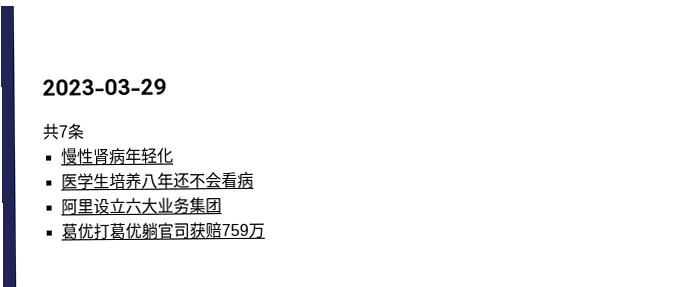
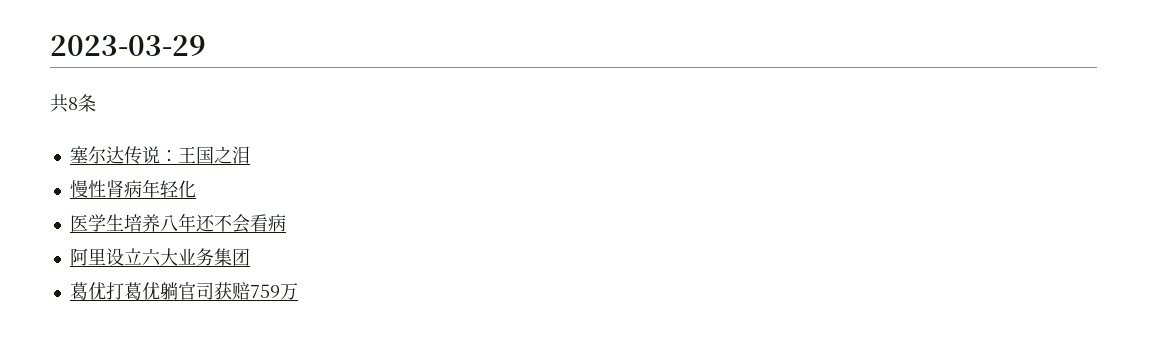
- 共7条
+ 共8条
+ 塞尔达传说：王国之泪

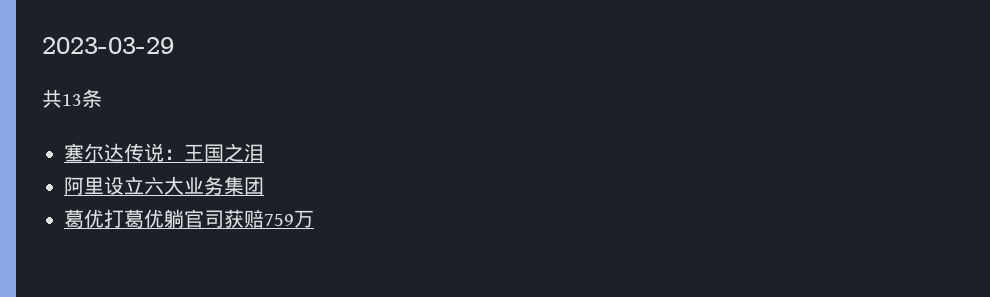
- 共8条
+ 共13条
- 慢性肾病年轻化
- 医学生培养八年还不会看病

